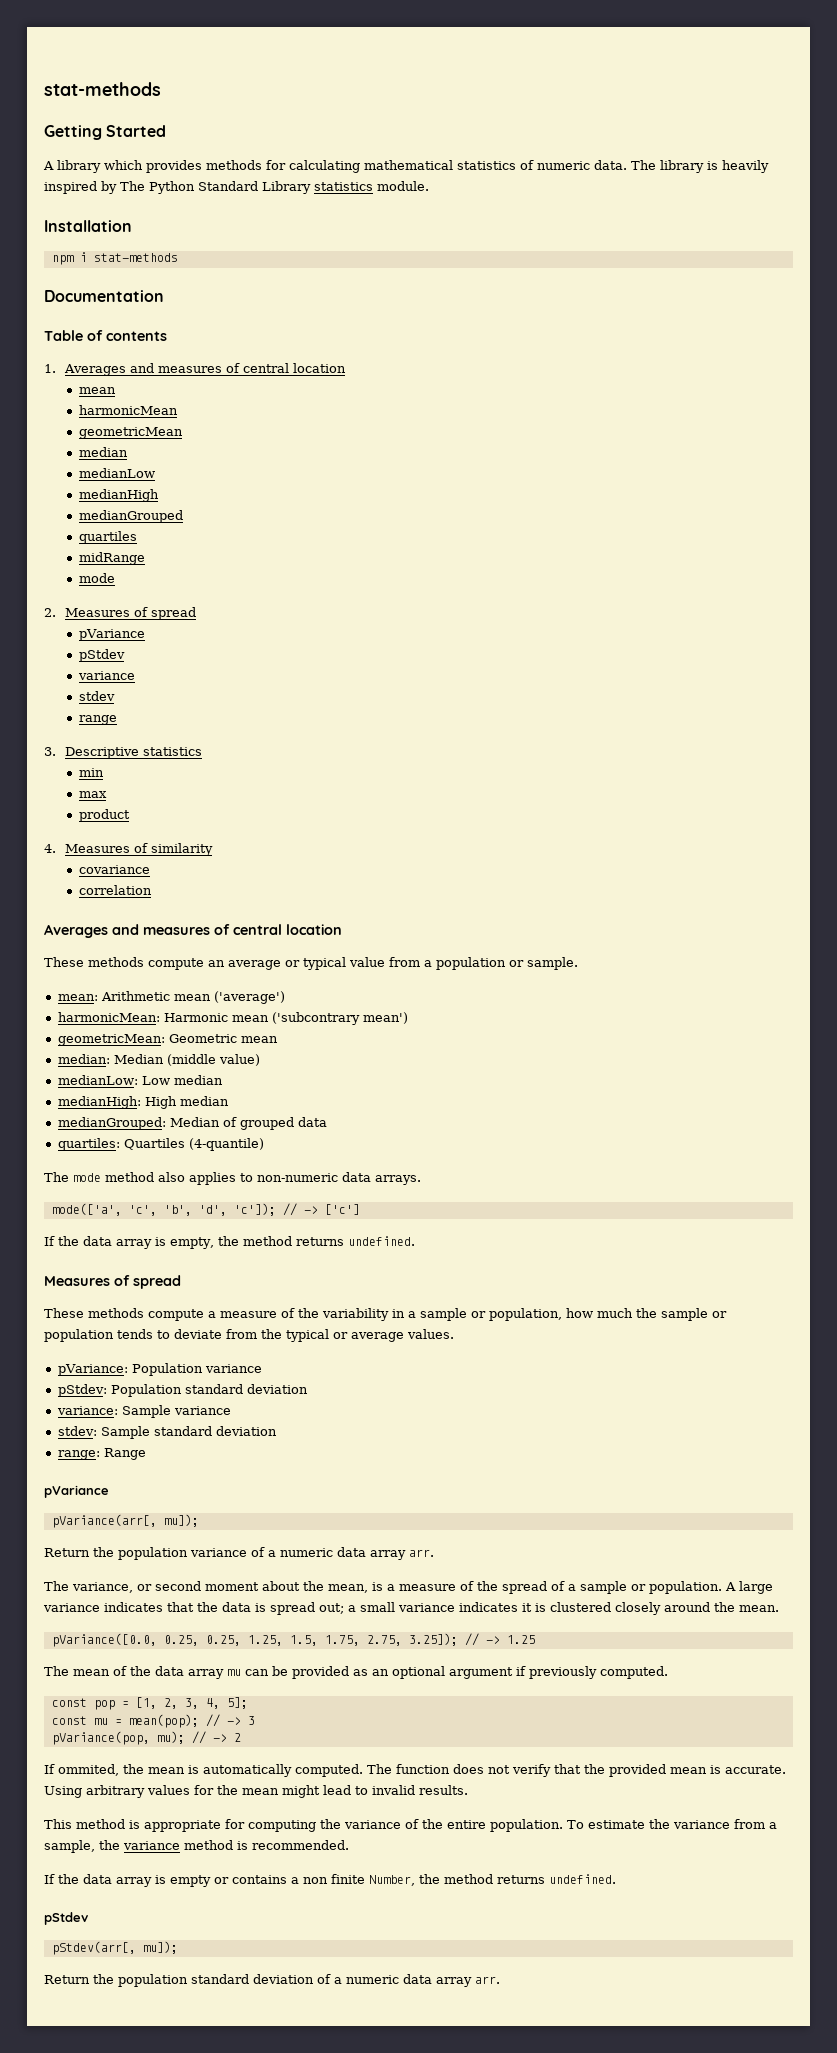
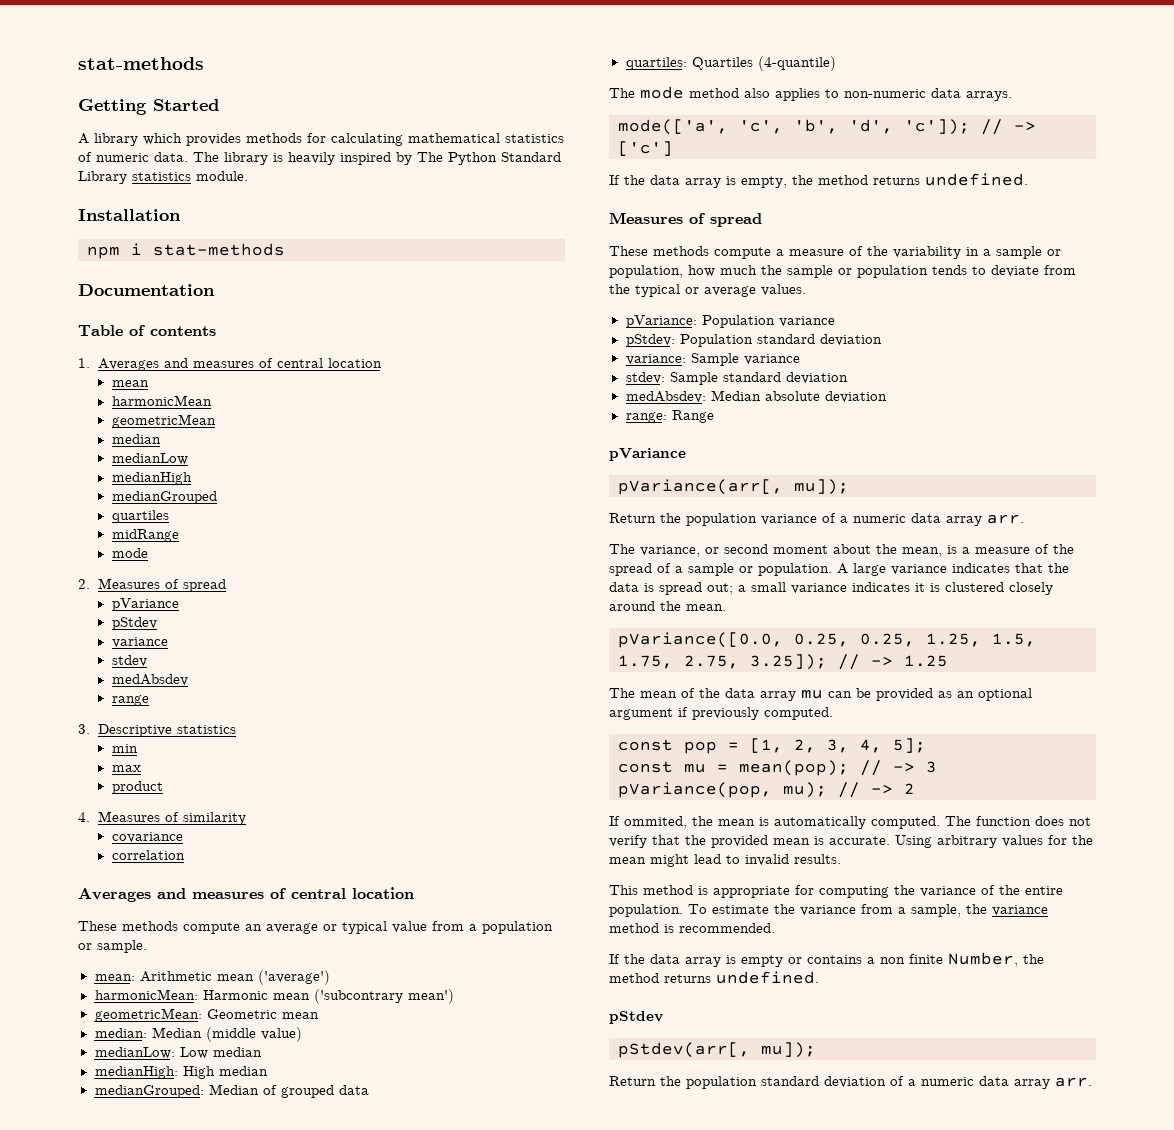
+ medAbsdev
+ medAbsdev: Median absolute deviation

